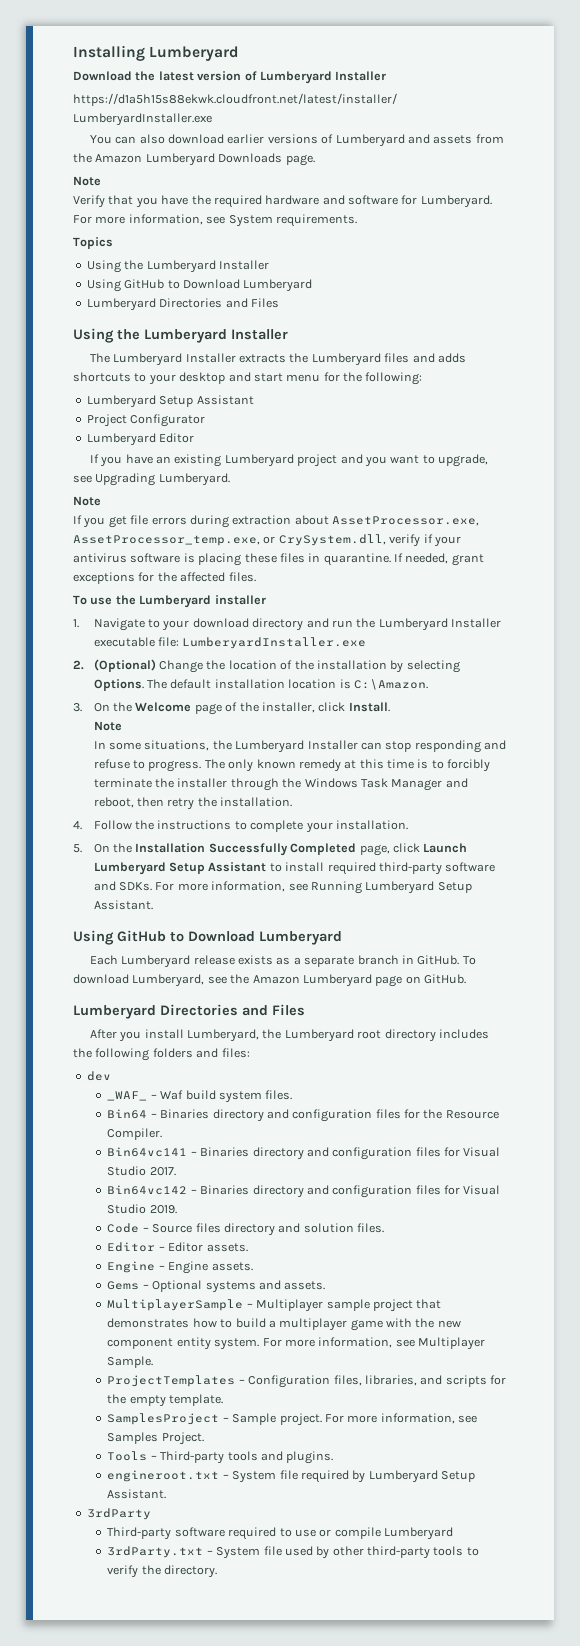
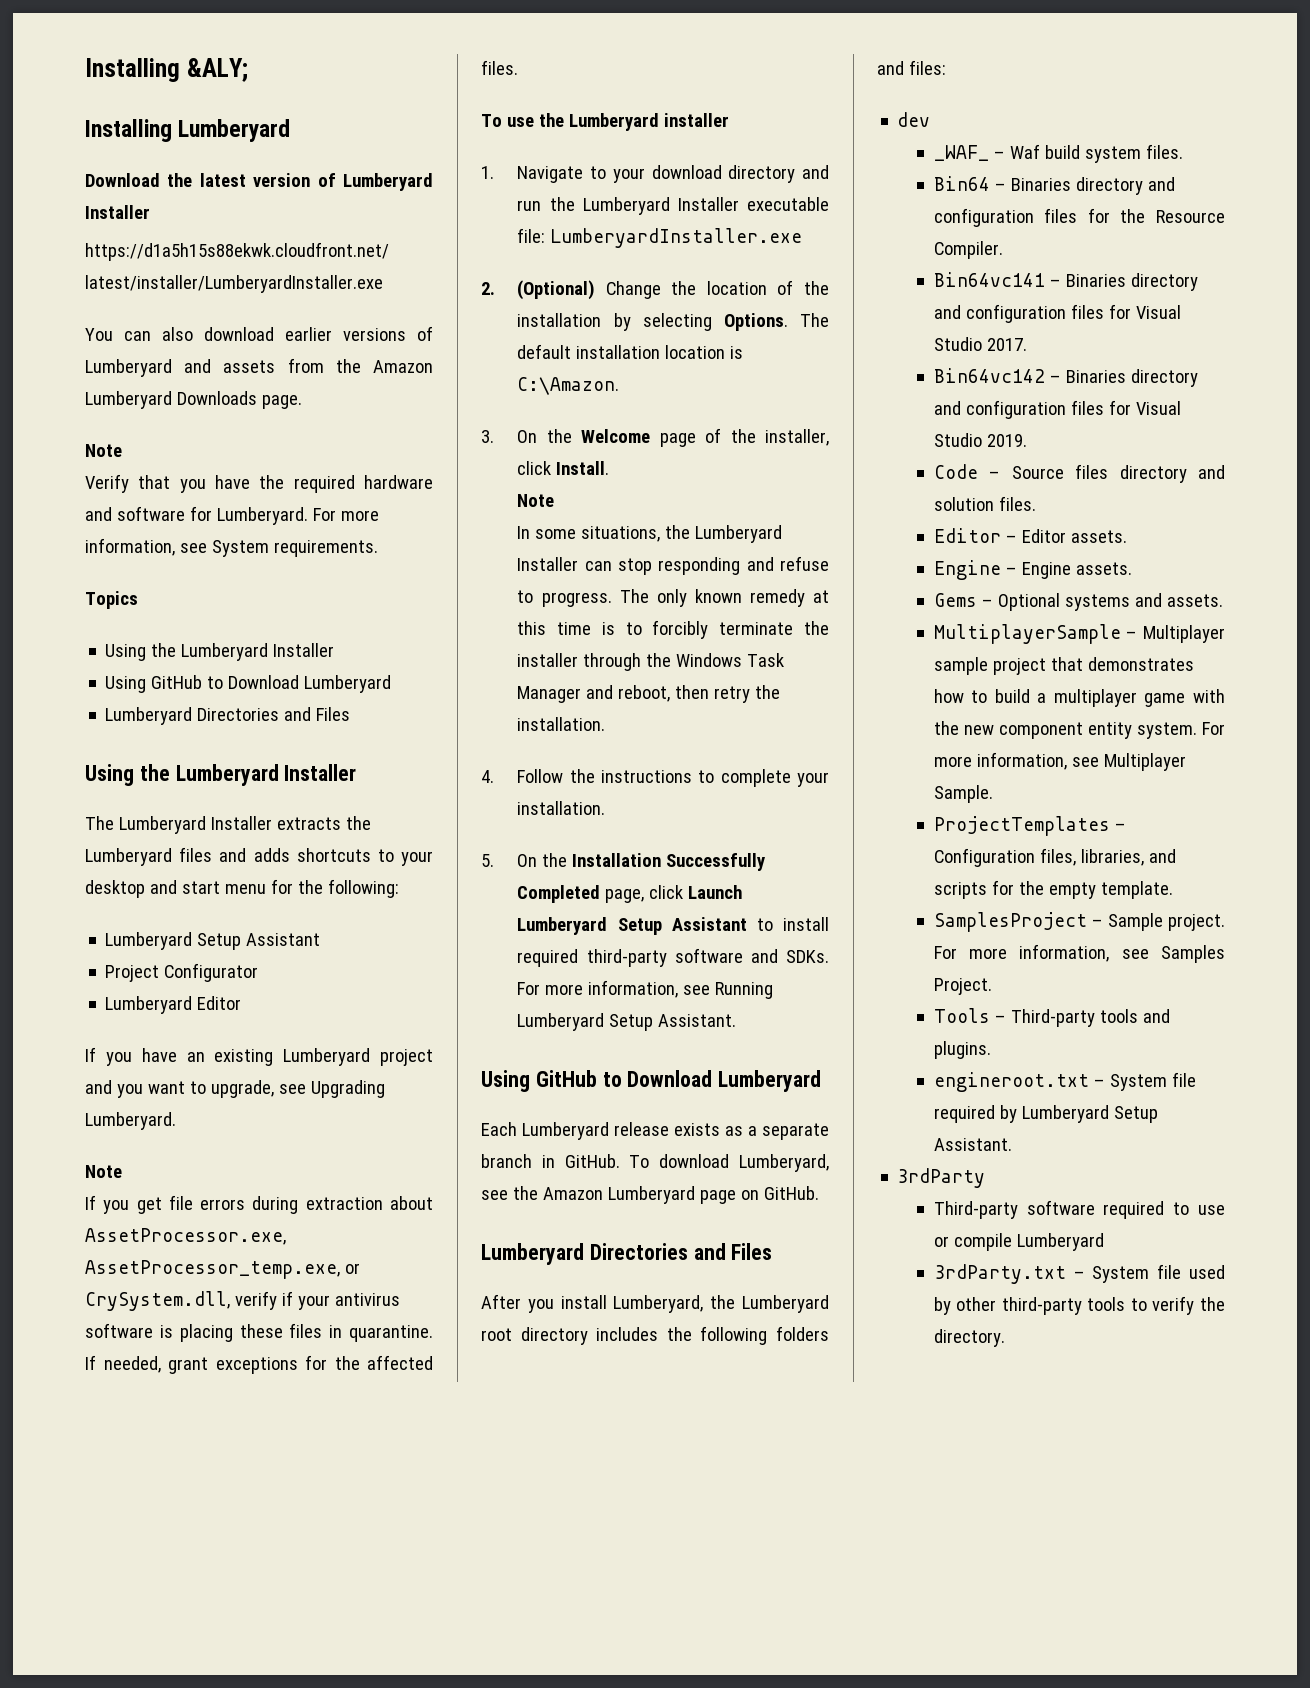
+ Installing &ALY;

